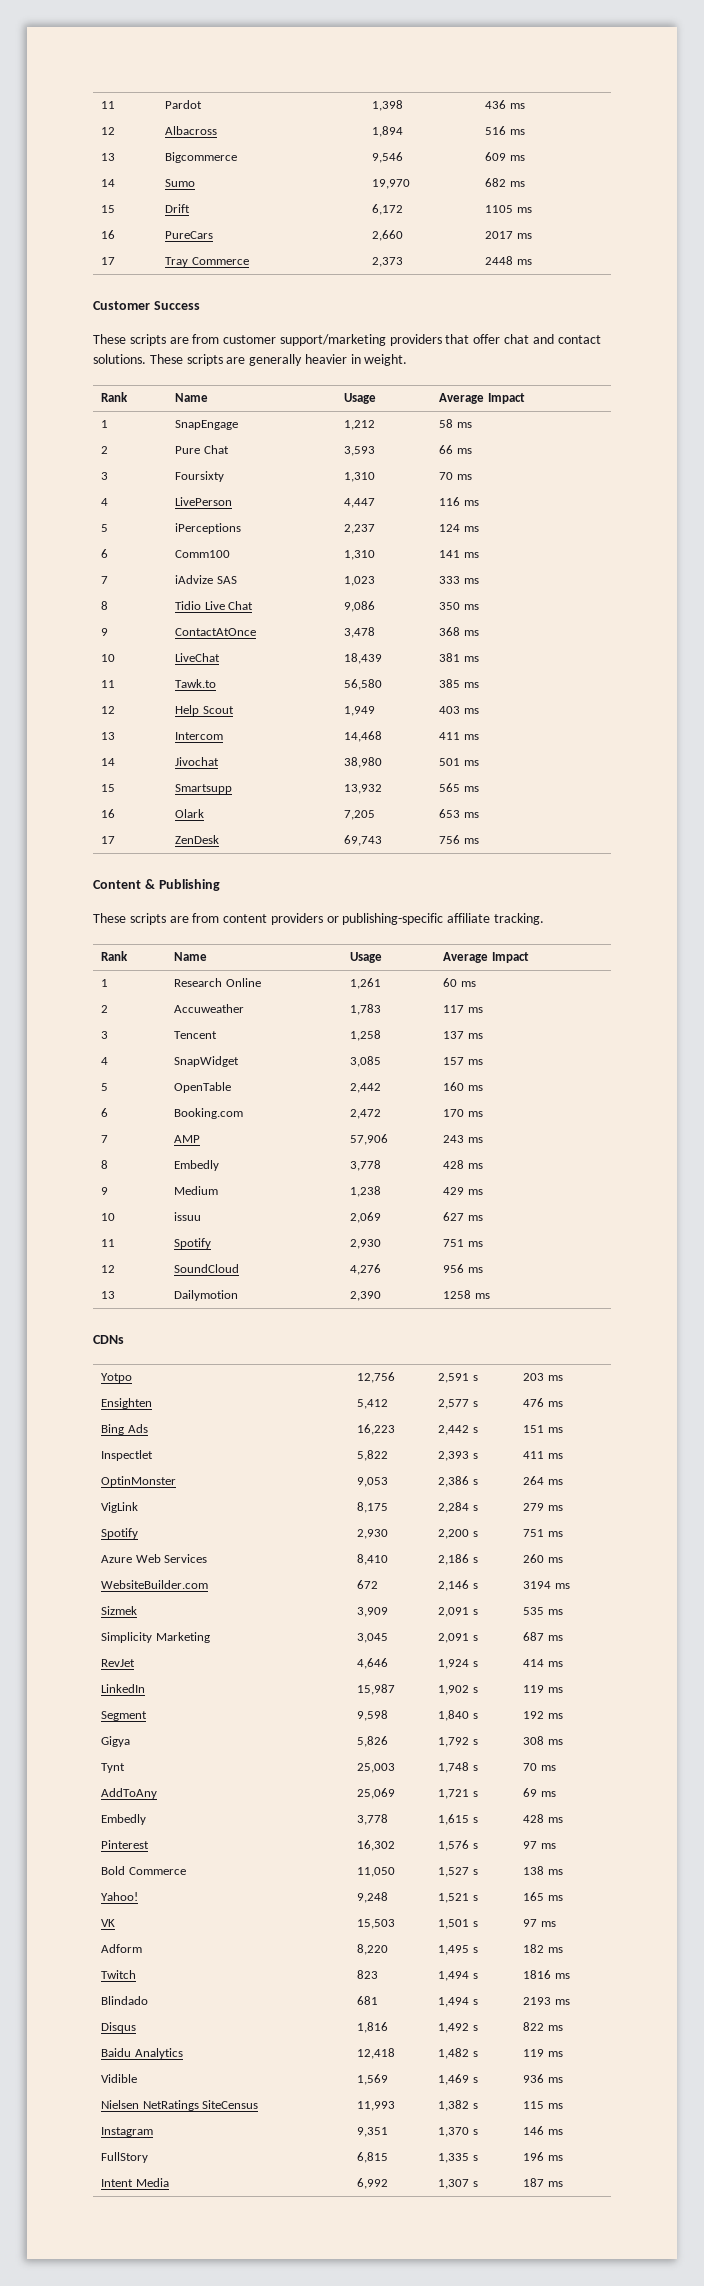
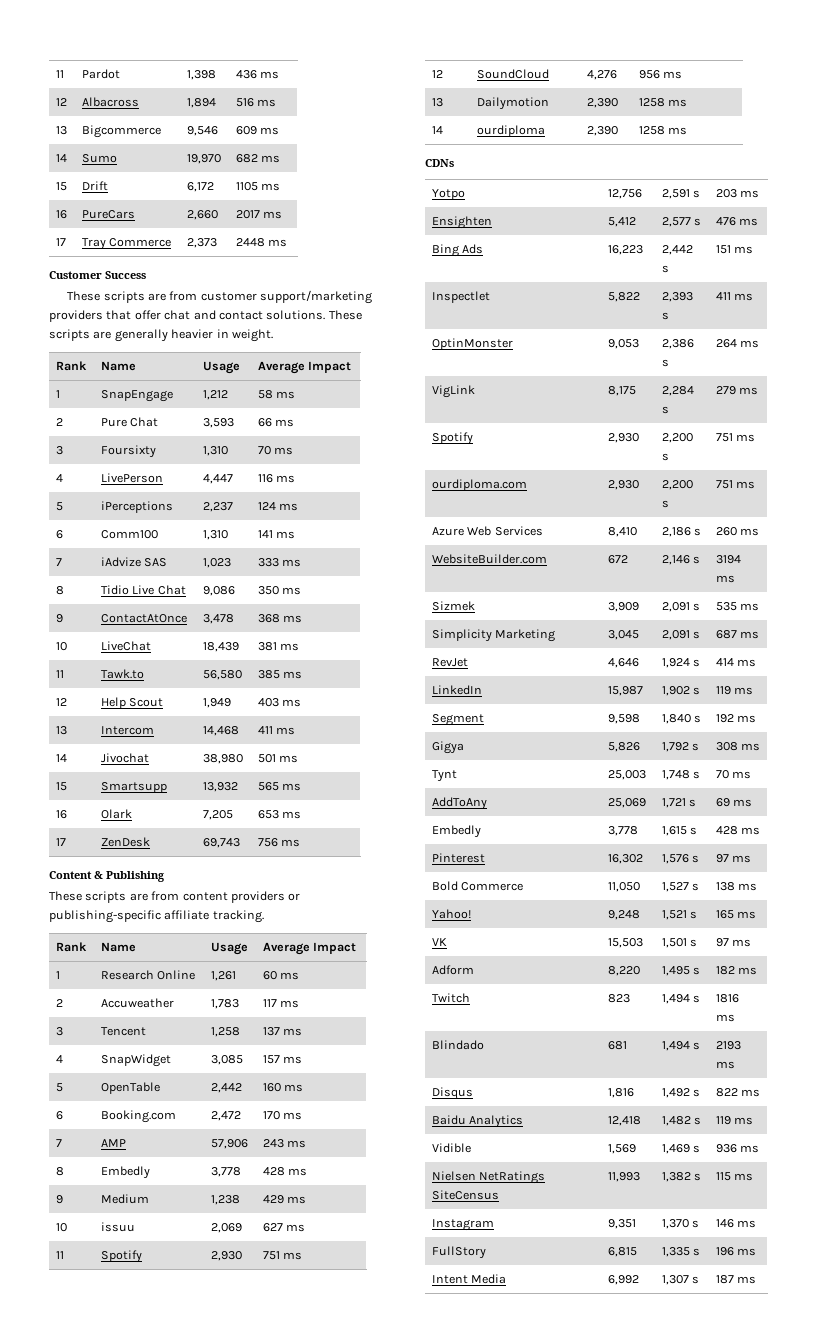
+ 14 | ourdiploma | 2,390 | 1258 ms
+ ourdiploma.com | 2,930 | 2,200 s | 751 ms

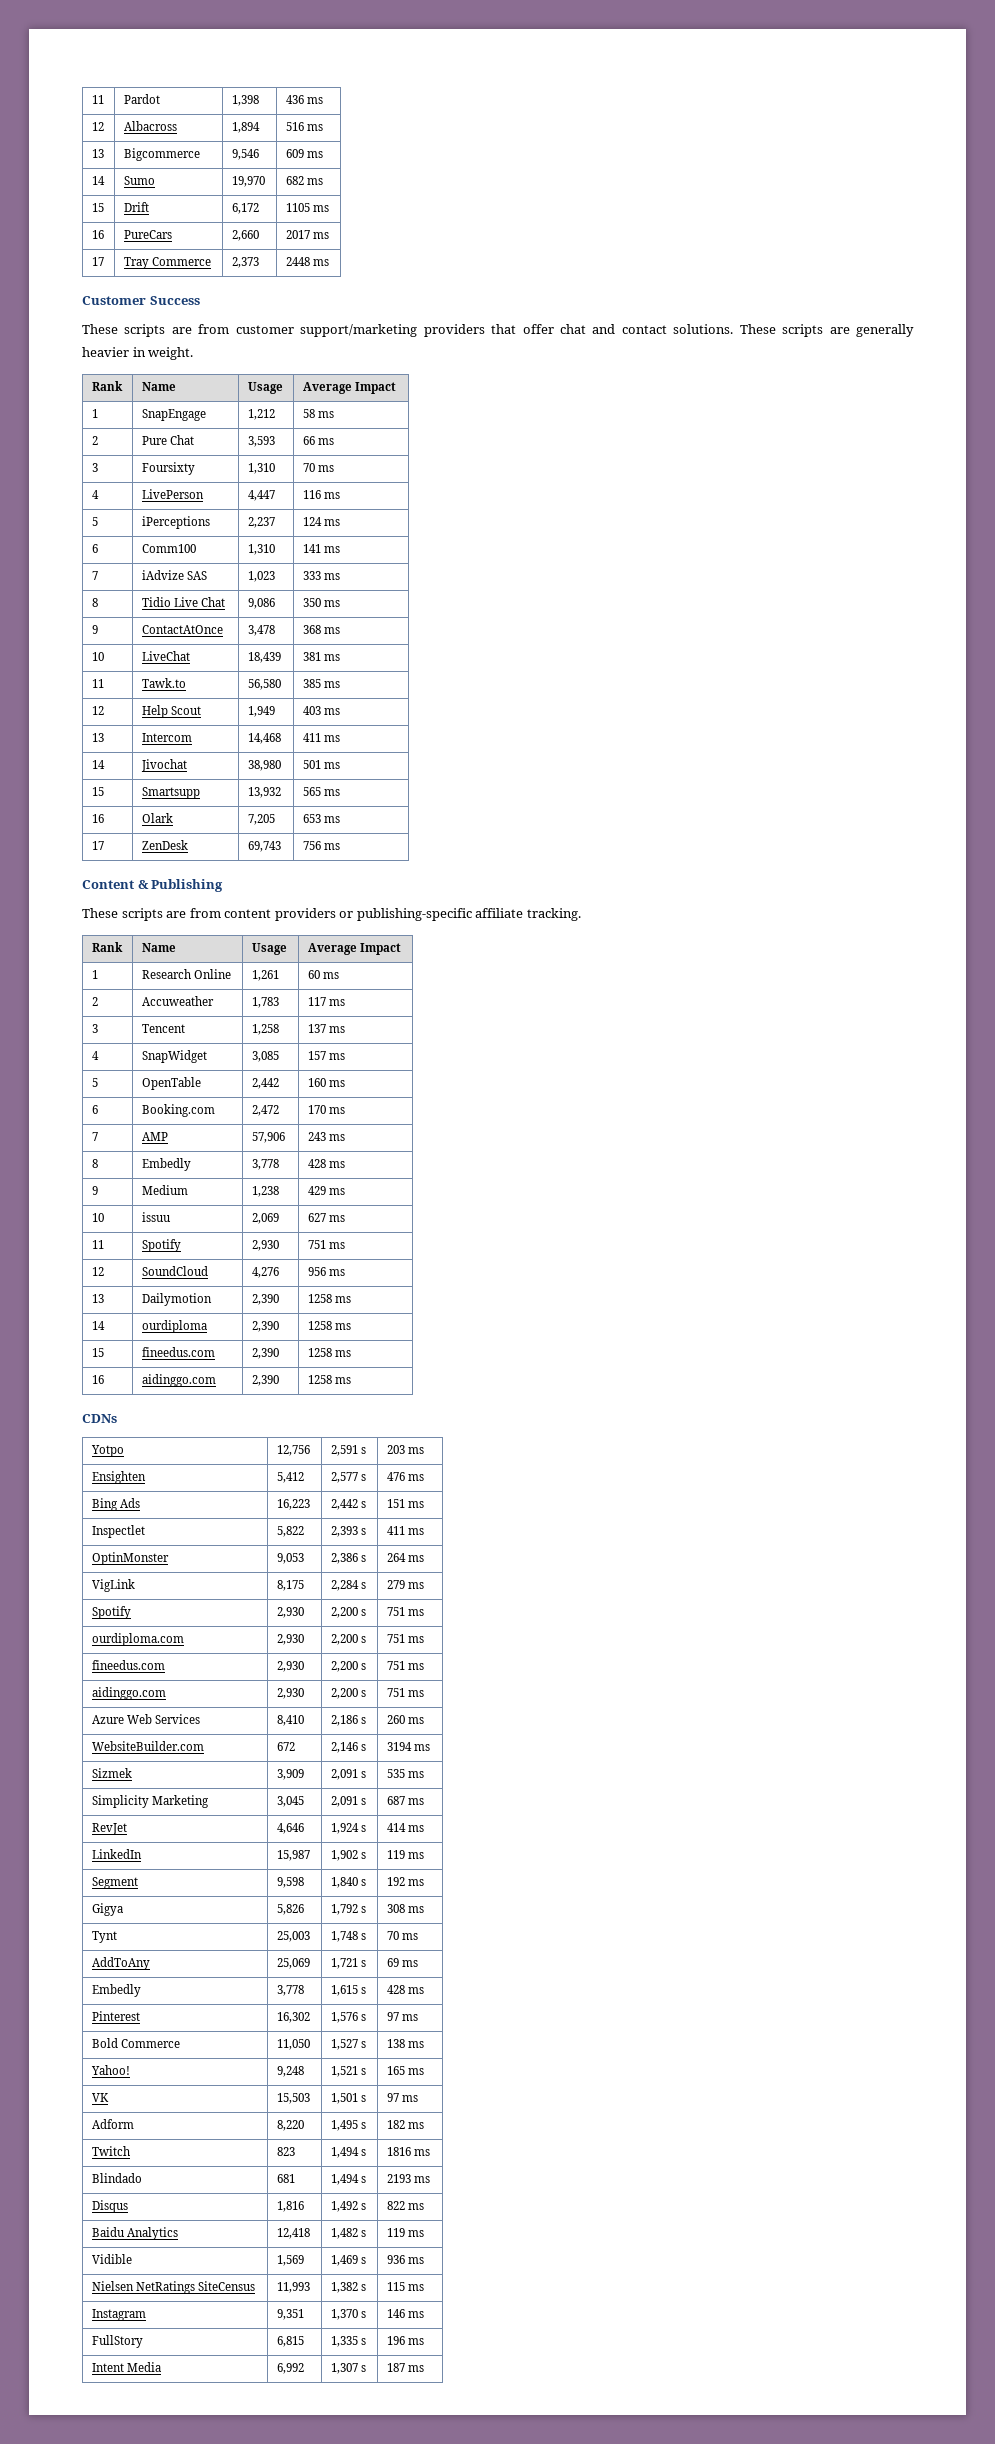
+ 15 | fineedus.com | 2,390 | 1258 ms
+ 16 | aidinggo.com | 2,390 | 1258 ms
+ fineedus.com | 2,930 | 2,200 s | 751 ms
+ aidinggo.com | 2,930 | 2,200 s | 751 ms

